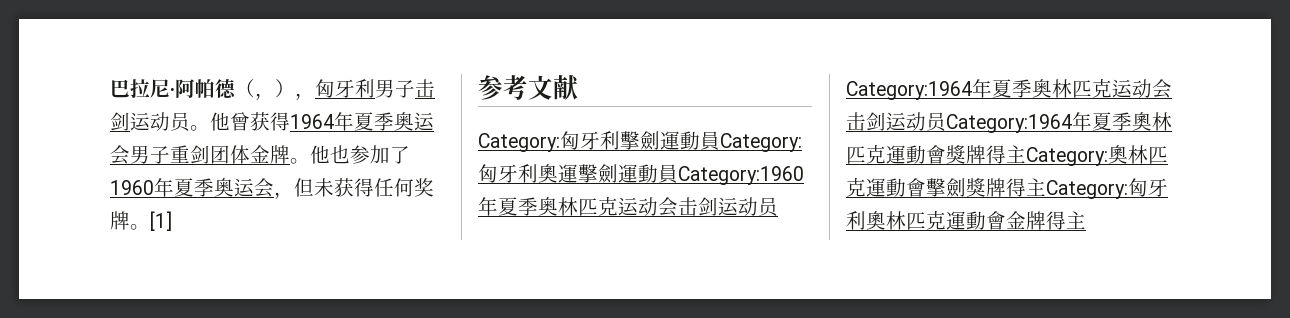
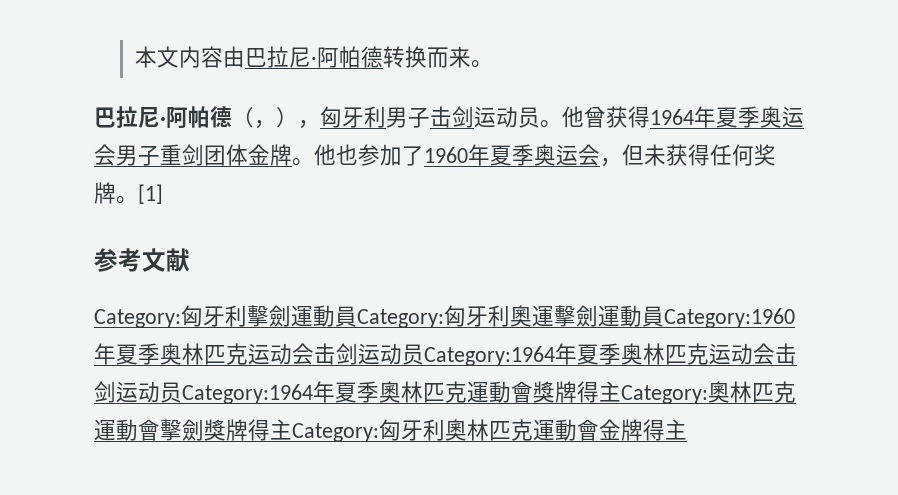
+ 本文内容由巴拉尼·阿帕德转换而来。

